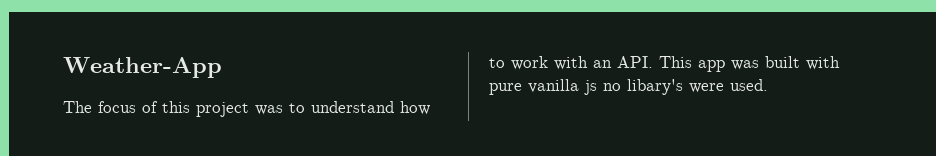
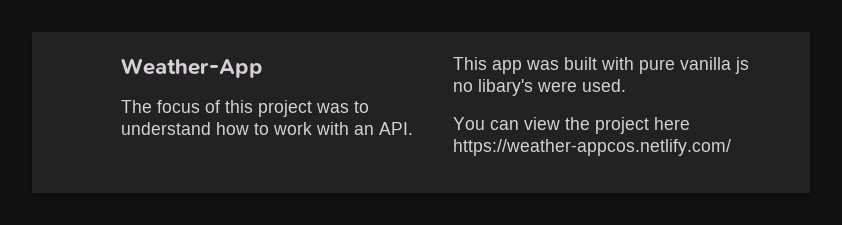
+ You can view the project here https://weather-appcos.netlify.com/

